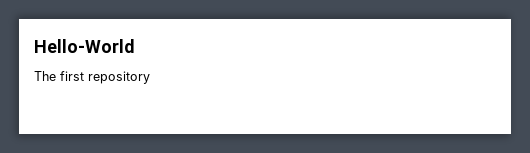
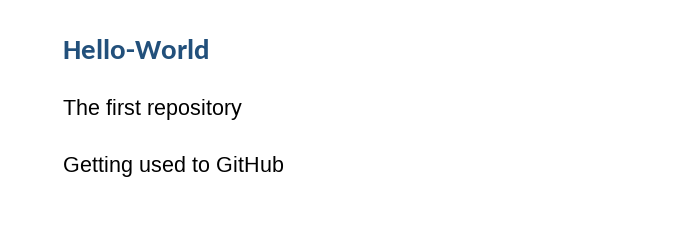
+ Getting used to GitHub

